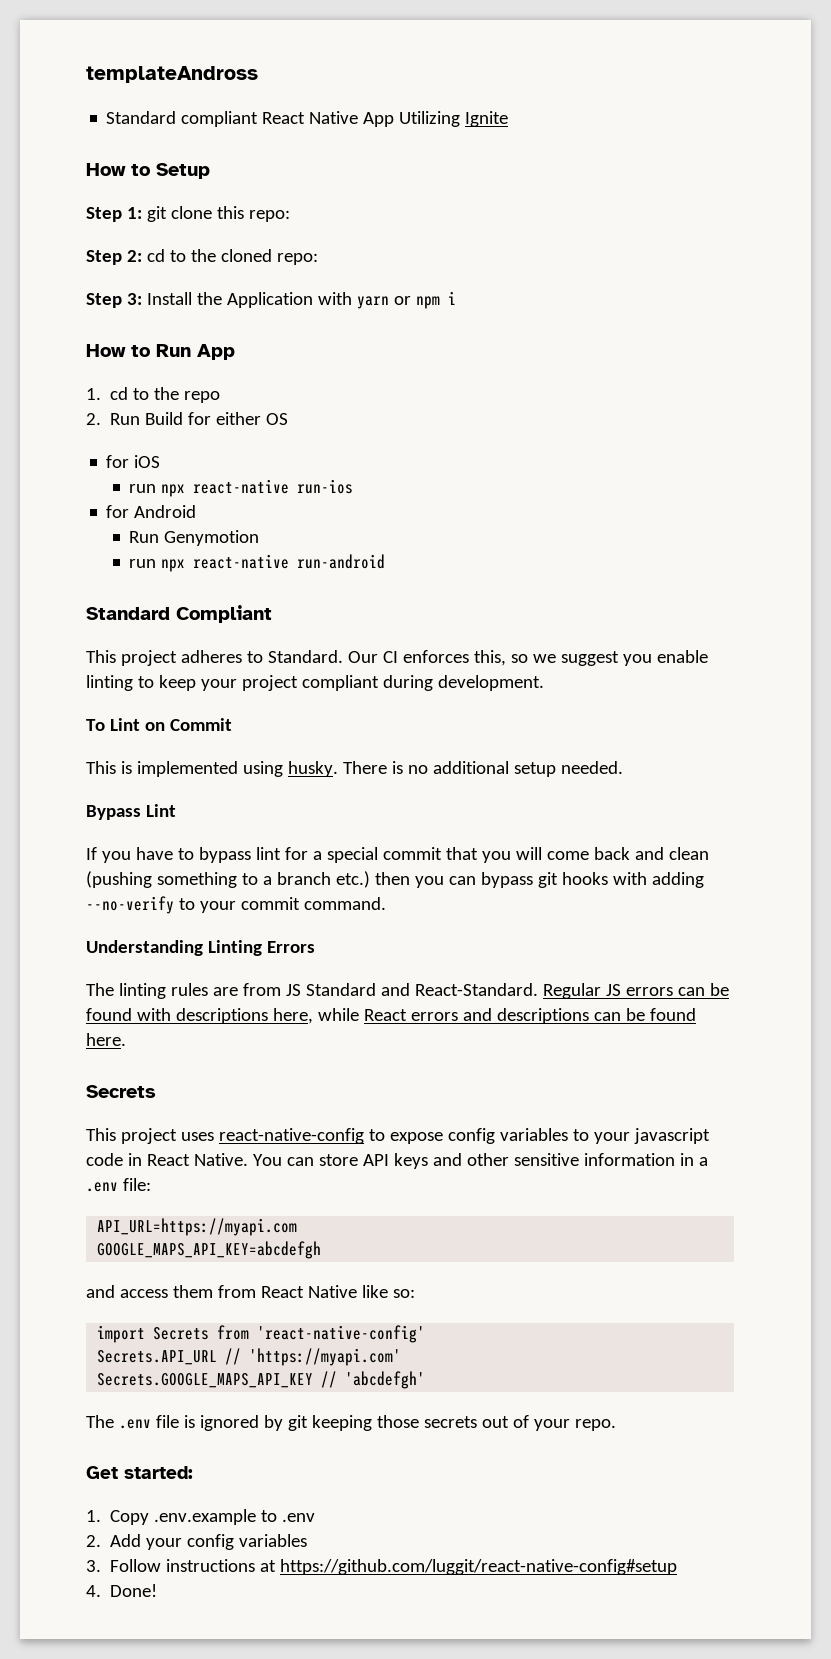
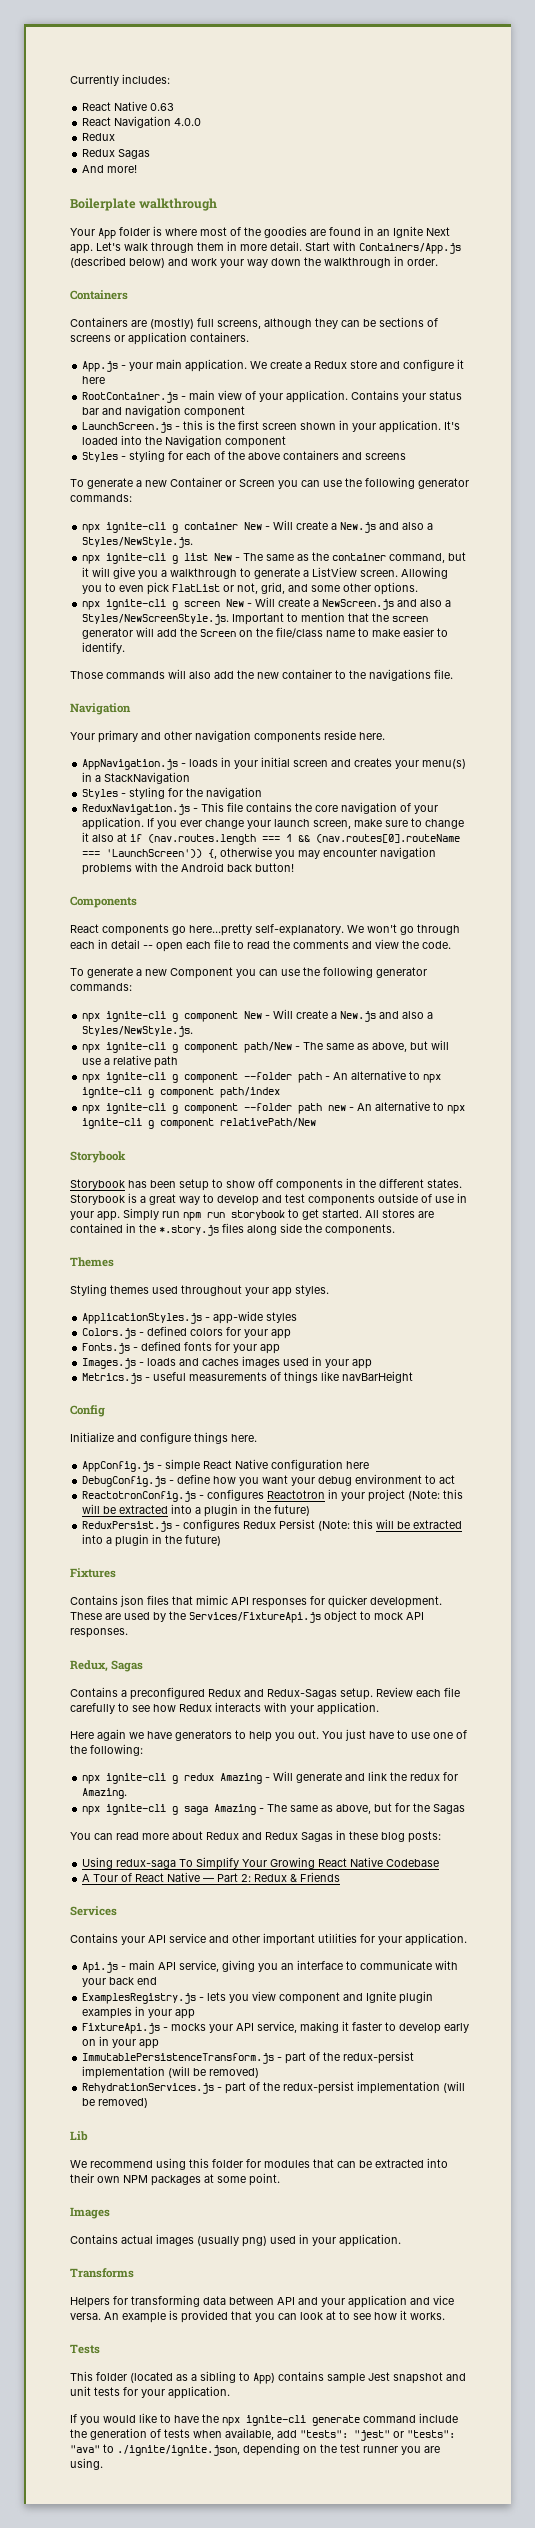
- templateAndross
- Standard compliant React Native App Utilizing Ignite
- How to Setup
- Step 1: git clone this repo:
- Step 2: cd to the cloned repo:
- Step 3: Install the Application with yarn or npm i
- How to Run App
- 1. cd to the repo
- 2. Run Build for either OS
- for iOS
- run npx react-native run-ios
- for Android
- Run Genymotion
- run npx react-native run-android
- Standard Compliant
- This project adheres to Standard. Our CI enforces this, so we suggest you enable linting to keep your project compliant during development.
- To Lint on Commit
- This is implemented using husky. There is no additional setup needed.
- Bypass Lint
- If you have to bypass lint for a special commit that you will come back and clean (pushing something to a branch etc.) then you can bypass git hooks with adding --no-verify to your commit command.
- Understanding Linting Errors
- The linting rules are from JS Standard and React-Standard. Regular JS errors can be found with descriptions here, while React errors and descriptions can be found here.
- Secrets
- This project uses react-native-config to expose config variables to your javascript code in React Native. You can store API keys and other sensitive information in a .env file:
- API_URL=https://myapi.com
- GOOGLE_MAPS_API_KEY=abcdefgh
- and access them from React Native like so:
- import Secrets from 'react-native-config'
- Secrets.API_URL // 'https://myapi.com'
- Secrets.GOOGLE_MAPS_API_KEY // 'abcdefgh'
- The .env file is ignored by git keeping those secrets out of your repo.
- Get started:
- 1. Copy .env.example to .env
- 2. Add your config variables
- 3. Follow instructions at https://github.com/luggit/react-native-config#setup
- 4. Done!
+ Currently includes:
+ React Native 0.63
+ React Navigation 4.0.0
+ Redux
+ Redux Sagas
+ And more!
+ Boilerplate walkthrough
+ Your App folder is where most of the goodies are found in an Ignite Next app. Let's walk through them in more detail. Start with Containers/App.js (described below) and work your way down the walkthrough in order.
+ Containers
+ Containers are (mostly) full screens, although they can be sections of screens or application containers.
+ App.js - your main application. We create a Redux store and configure it here
+ RootContainer.js - main view of your application. Contains your status bar and navigation component
+ LaunchScreen.js - this is the first screen shown in your application. It's loaded into the Navigation component
+ Styles - styling for each of the above containers and screens
+ To generate a new Container or Screen you can use the following generator commands:
+ npx ignite-cli g container New - Will create a New.js and also a Styles/NewStyle.js.
+ npx ignite-cli g list New - The same as the container command, but it will give you a walkthrough to generate a ListView screen. Allowing you to even pick FlatList or not, grid, and some other options.
+ npx ignite-cli g screen New - Will create a NewScreen.js and also a Styles/NewScreenStyle.js. Important to mention that the screen generator will add the Screen on the file/class name to make easier to identify.
+ Those commands will also add the new container to the navigations file.
+ Navigation
+ Your primary and other navigation components reside here.
+ AppNavigation.js - loads in your initial screen and creates your menu(s) in a StackNavigation
+ Styles - styling for the navigation
+ ReduxNavigation.js - This file contains the core navigation of your application. If you ever change your launch screen, make sure to change it also at if (nav.routes.length === 1 && (nav.routes[0].routeName === 'LaunchScreen')) {, otherwise you may encounter navigation problems with the Android back button!
+ Components
+ React components go here...pretty self-explanatory. We won't go through each in detail -- open each file to read the comments and view the code.
+ To generate a new Component you can use the following generator commands:
+ npx ignite-cli g component New - Will create a New.js and also a Styles/NewStyle.js.
+ npx ignite-cli g component path/New - The same as above, but will use a relative path
+ npx ignite-cli g component --folder path - An alternative to npx ignite-cli g component path/index
+ npx ignite-cli g component --folder path new - An alternative to npx ignite-cli g component relativePath/New
+ Storybook
+ Storybook has been setup to show off components in the different states. Storybook is a great way to develop and test components outside of use in your app. Simply run npm run storybook to get started. All stores are contained in the *.story.js files along side the components.
+ Themes
+ Styling themes used throughout your app styles.
+ ApplicationStyles.js - app-wide styles
+ Colors.js - defined colors for your app
+ Fonts.js - defined fonts for your app
+ Images.js - loads and caches images used in your app
+ Metrics.js - useful measurements of things like navBarHeight
+ Config
+ Initialize and configure things here.
+ AppConfig.js - simple React Native configuration here
+ DebugConfig.js - define how you want your debug environment to act
+ ReactotronConfig.js - configures Reactotron in your project (Note: this will be extracted into a plugin in the future)
+ ReduxPersist.js - configures Redux Persist (Note: this will be extracted into a plugin in the future)
+ Fixtures
+ Contains json files that mimic API responses for quicker development. These are used by the Services/FixtureApi.js object to mock API responses.
+ Redux, Sagas
+ Contains a preconfigured Redux and Redux-Sagas setup. Review each file carefully to see how Redux interacts with your application.
+ Here again we have generators to help you out. You just have to use one of the following:
+ npx ignite-cli g redux Amazing - Will generate and link the redux for Amazing.
+ npx ignite-cli g saga Amazing - The same as above, but for the Sagas
+ You can read more about Redux and Redux Sagas in these blog posts:
+ Using redux-saga To Simplify Your Growing React Native Codebase
+ A Tour of React Native — Part 2: Redux & Friends
+ Services
+ Contains your API service and other important utilities for your application.
+ Api.js - main API service, giving you an interface to communicate with your back end
+ ExamplesRegistry.js - lets you view component and Ignite plugin examples in your app
+ FixtureApi.js - mocks your API service, making it faster to develop early on in your app
+ ImmutablePersistenceTransform.js - part of the redux-persist implementation (will be removed)
+ RehydrationServices.js - part of the redux-persist implementation (will be removed)
+ Lib
+ We recommend using this folder for modules that can be extracted into their own NPM packages at some point.
+ Images
+ Contains actual images (usually png) used in your application.
+ Transforms
+ Helpers for transforming data between API and your application and vice versa. An example is provided that you can look at to see how it works.
+ Tests
+ This folder (located as a sibling to App) contains sample Jest snapshot and unit tests for your application.
+ If you would like to have the npx ignite-cli generate command include the generation of tests when available, add "tests": "jest" or "tests": "ava" to ./ignite/ignite.json, depending on the test runner you are using.

